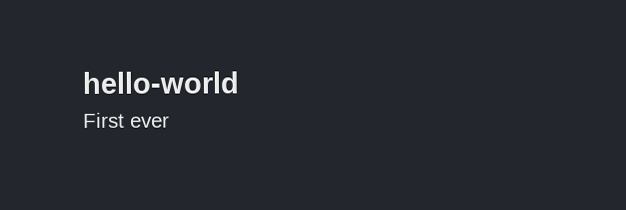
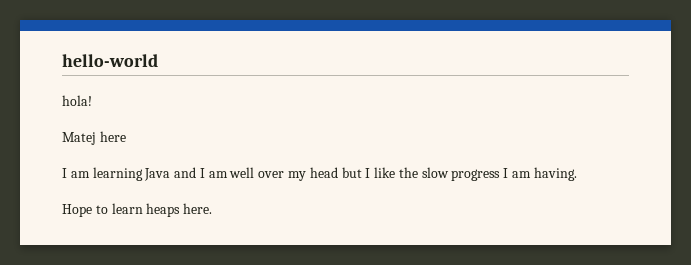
- First ever
+ hola!
+ Matej here
+ I am learning Java and I am well over my head but I like the slow progress I am having.
+ Hope to learn heaps here.

